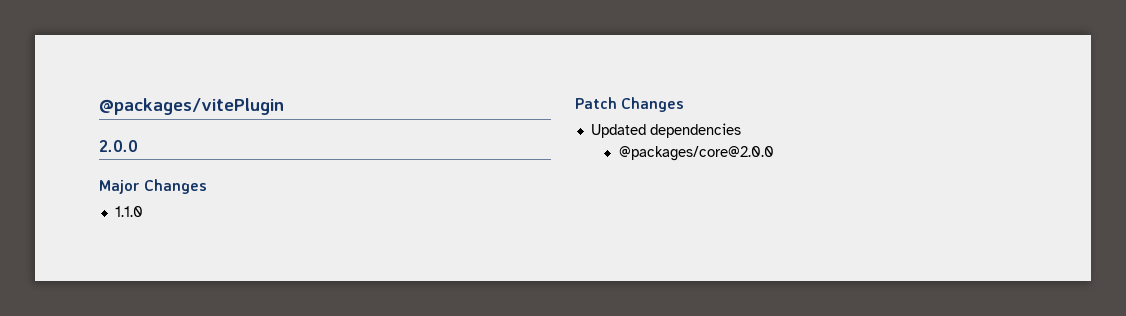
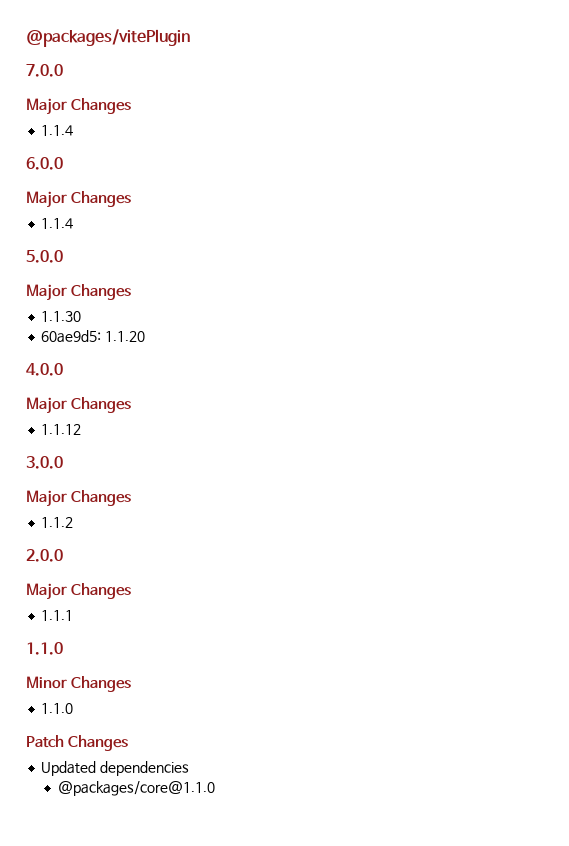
+ 7.0.0
+ Major Changes
+ 1.1.4
+ 6.0.0
+ Major Changes
+ 1.1.4
+ 5.0.0
+ Major Changes
+ 1.1.30
+ 60ae9d5: 1.1.20
+ 4.0.0
+ Major Changes
+ 1.1.12
+ 3.0.0
+ Major Changes
+ 1.1.2
+ 1.1.1
+ 1.1.0
+ Minor Changes
- @packages/core@2.0.0
+ @packages/core@1.1.0

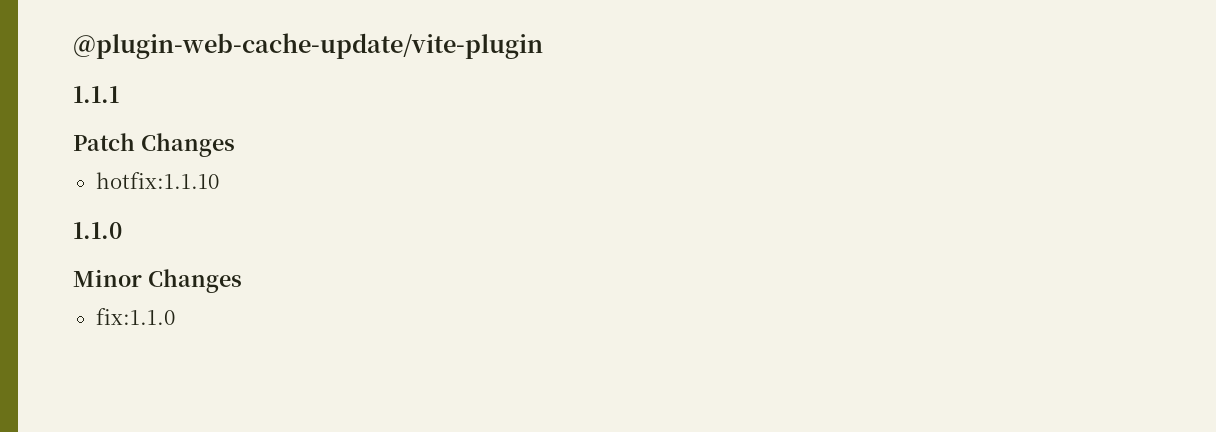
- @packages/vitePlugin
- 7.0.0
- Major Changes
- 1.1.4
- 6.0.0
- Major Changes
- 1.1.4
- 5.0.0
- Major Changes
- 1.1.30
- 60ae9d5: 1.1.20
- 4.0.0
- Major Changes
- 1.1.12
- 3.0.0
- Major Changes
- 1.1.2
- 2.0.0
- Major Changes
+ @plugin-web-cache-update/vite-plugin
  1.1.1
+ Patch Changes
+ hotfix:1.1.10
  1.1.0
  Minor Changes
- 1.1.0
- Patch Changes
- Updated dependencies
- @packages/core@1.1.0
+ fix:1.1.0

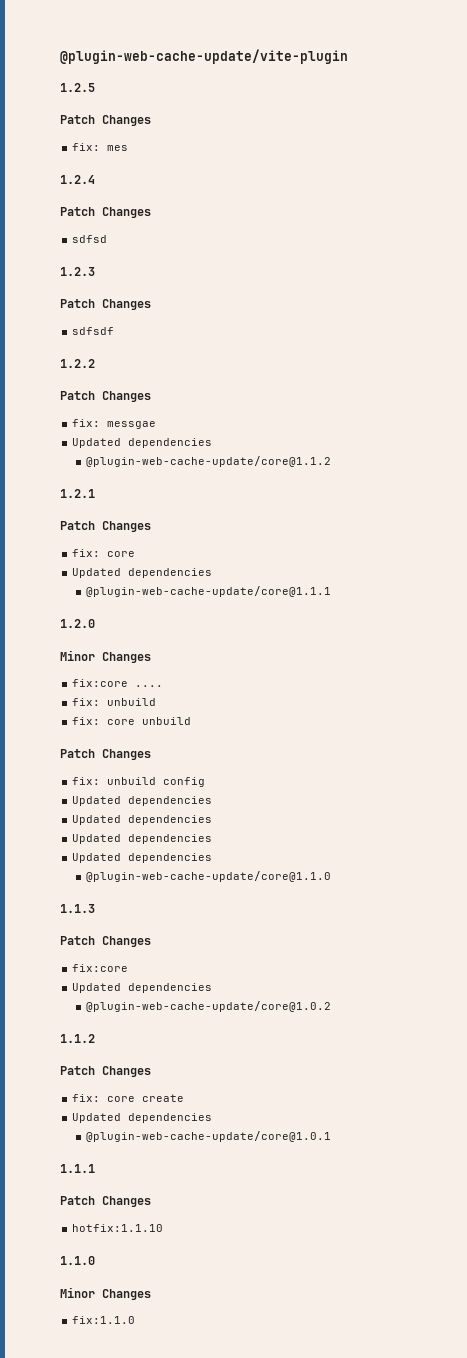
+ 1.2.5
+ Patch Changes
+ fix: mes
+ 1.2.4
+ Patch Changes
+ sdfsd
+ 1.2.3
+ Patch Changes
+ sdfsdf
+ 1.2.2
+ Patch Changes
+ fix: messgae
+ Updated dependencies
+ @plugin-web-cache-update/core@1.1.2
+ 1.2.1
+ Patch Changes
+ fix: core
+ Updated dependencies
+ @plugin-web-cache-update/core@1.1.1
+ 1.2.0
+ Minor Changes
+ fix:core ....
+ fix: unbuild
+ fix: core unbuild
+ Patch Changes
+ fix: unbuild config
+ Updated dependencies
+ Updated dependencies
+ Updated dependencies
+ Updated dependencies
+ @plugin-web-cache-update/core@1.1.0
+ 1.1.3
+ Patch Changes
+ fix:core
+ Updated dependencies
+ @plugin-web-cache-update/core@1.0.2
+ 1.1.2
+ Patch Changes
+ fix: core create
+ Updated dependencies
+ @plugin-web-cache-update/core@1.0.1

